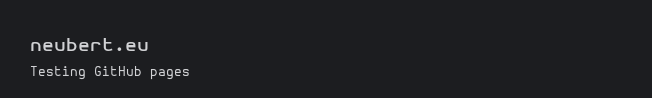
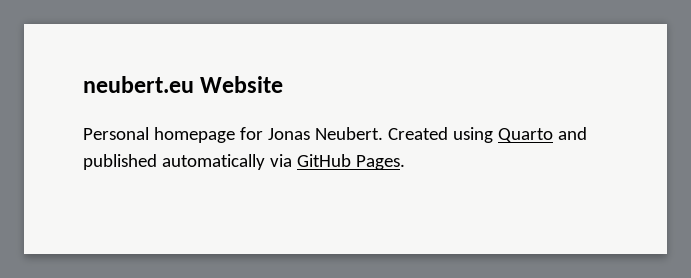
- neubert.eu
- Testing GitHub pages
+ neubert.eu Website
+ Personal homepage for Jonas Neubert. Created using Quarto and published automatically via GitHub Pages.

